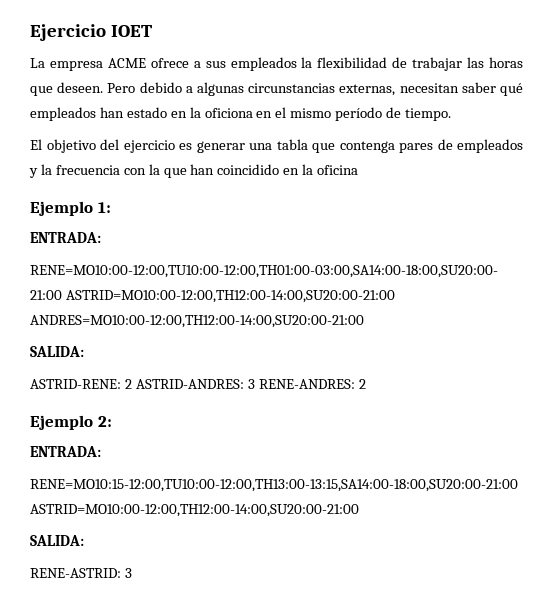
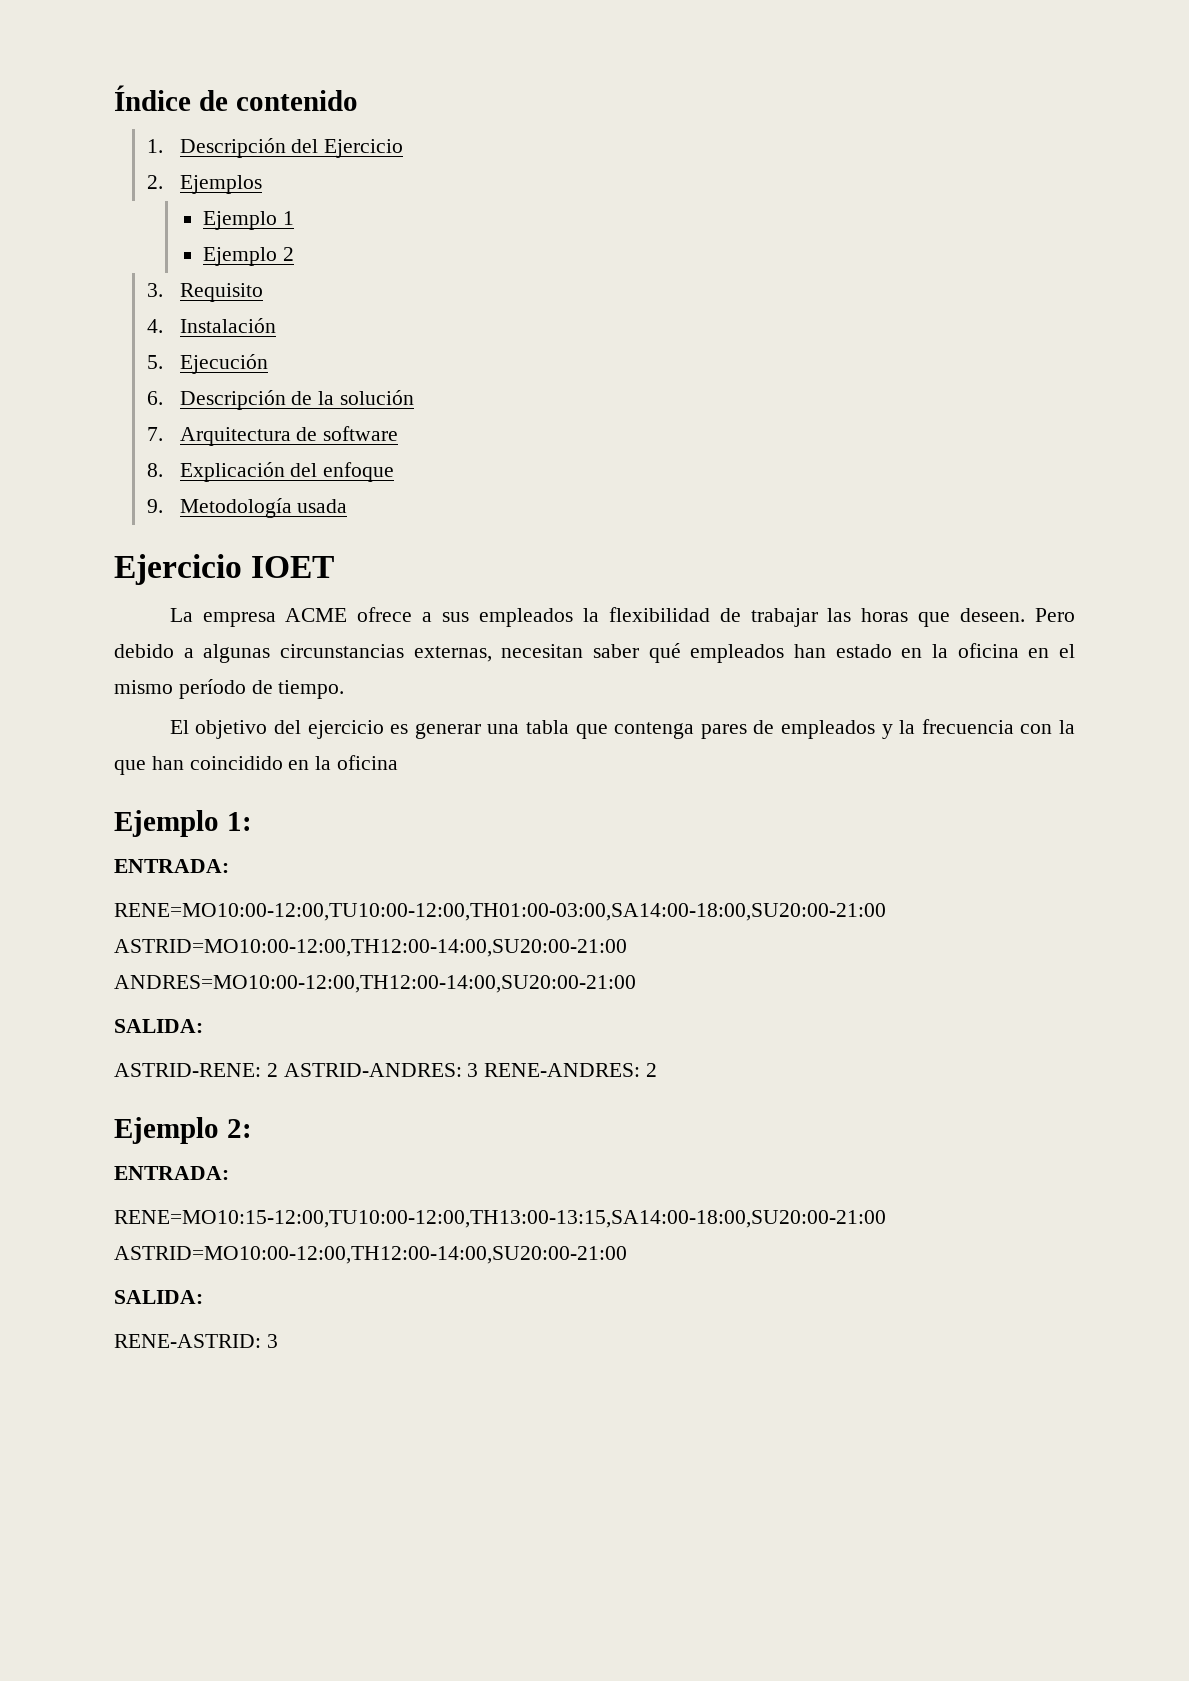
+ Índice de contenido
+ 1. Descripción del Ejercicio
+ 2. Ejemplos
+ Ejemplo 1
+ Ejemplo 2
+ 3. Requisito
+ 4. Instalación
+ 5. Ejecución
+ 6. Descripción de la solución
+ 7. Arquitectura de software
+ 8. Explicación del enfoque
+ 9. Metodología usada
- Pero debido a algunas circunstancias externas, necesitan saber qué empleados han estado en la oficiona en el mismo período de tiempo.
+ Pero debido a algunas circunstancias externas, necesitan saber qué empleados han estado en la oficina en el mismo período de tiempo.
- RENE=MO10:00-12:00,TU10:00-12:00,TH01:00-03:00,SA14:00-18:00,SU20:00- 21:00 ASTRID=MO10:00-12:00,TH12:00-14:00,SU20:00-21:00 ANDRES=MO10:00-12:00,TH12:00-14:00,SU20:00-21:00
+ RENE=MO10:00-12:00,TU10:00-12:00,TH01:00-03:00,SA14:00-18:00,SU20:00-21:00 ASTRID=MO10:00-12:00,TH12:00-14:00,SU20:00-21:00 ANDRES=MO10:00-12:00,TH12:00-14:00,SU20:00-21:00

